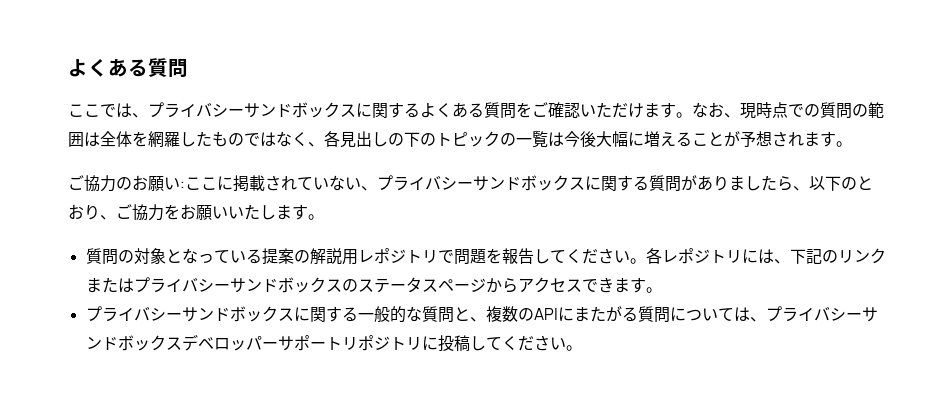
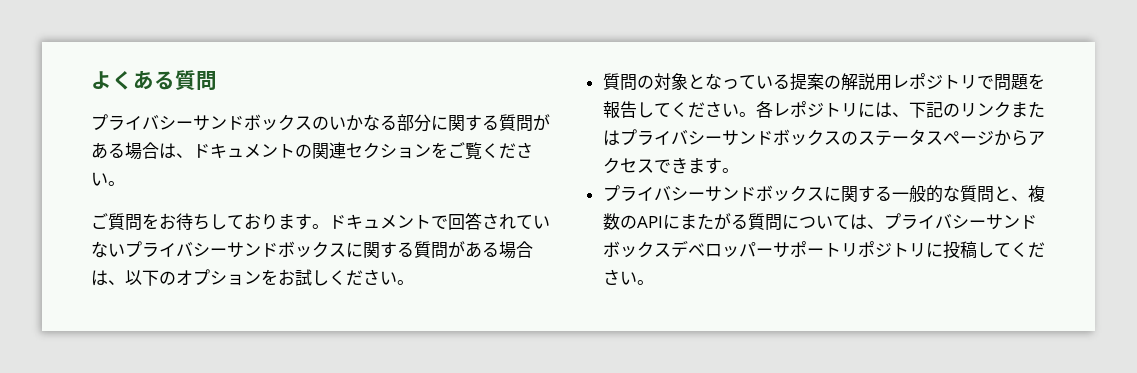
- ここでは、プライバシーサンドボックスに関するよくある質問をご確認いただけます。なお、現時点での質問の範囲は全体を網羅したものではなく、各見出しの下のトピックの一覧は今後大幅に増えることが予想されます。
- ご協力のお願い:ここに掲載されていない、プライバシーサンドボックスに関する質問がありましたら、以下のとおり、ご協力をお願いいたします。
+ プライバシーサンドボックスのいかなる部分に関する質問がある場合は、ドキュメントの関連セクションをご覧ください。
+ ご質問をお待ちしております。ドキュメントで回答されていないプライバシーサンドボックスに関する質問がある場合は、以下のオプションをお試しください。

